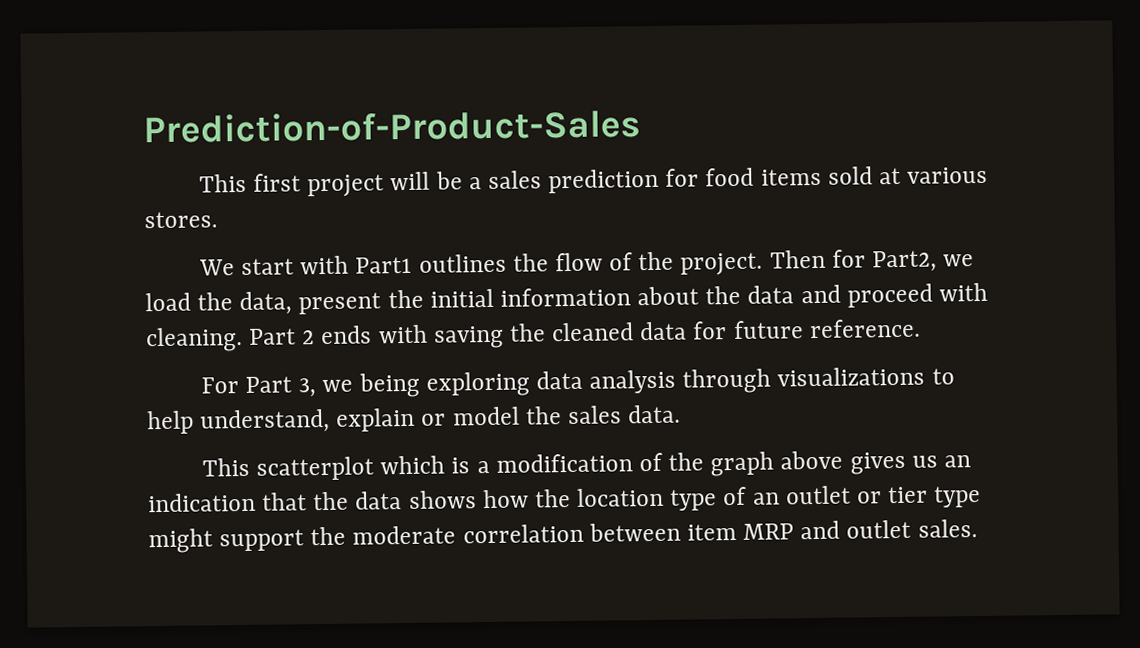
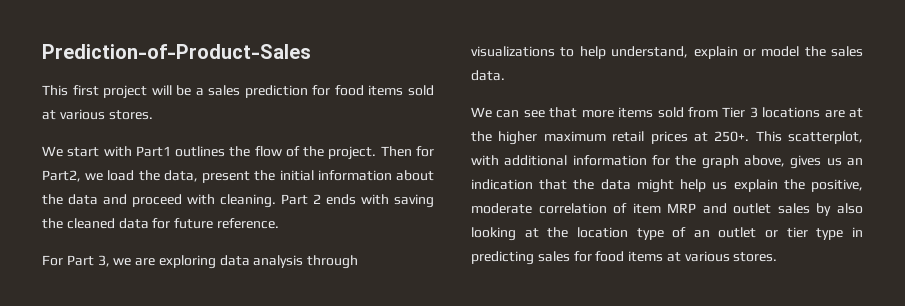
- For Part 3, we being exploring data analysis through visualizations to help understand, explain or model the sales data.
+ For Part 3, we are exploring data analysis through visualizations to help understand, explain or model the sales data.
- This scatterplot which is a modification of the graph above gives us an indication that the data shows how the location type of an outlet or tier type might support the moderate correlation between item MRP and outlet sales.
+ We can see that more items sold from Tier 3 locations are at the higher maximum retail prices at 250+. This scatterplot, with additional information for the graph above, gives us an indication that the data might help us explain the positive, moderate correlation of item MRP and outlet sales by also looking at the location type of an outlet or tier type in predicting sales for food items at various stores.

